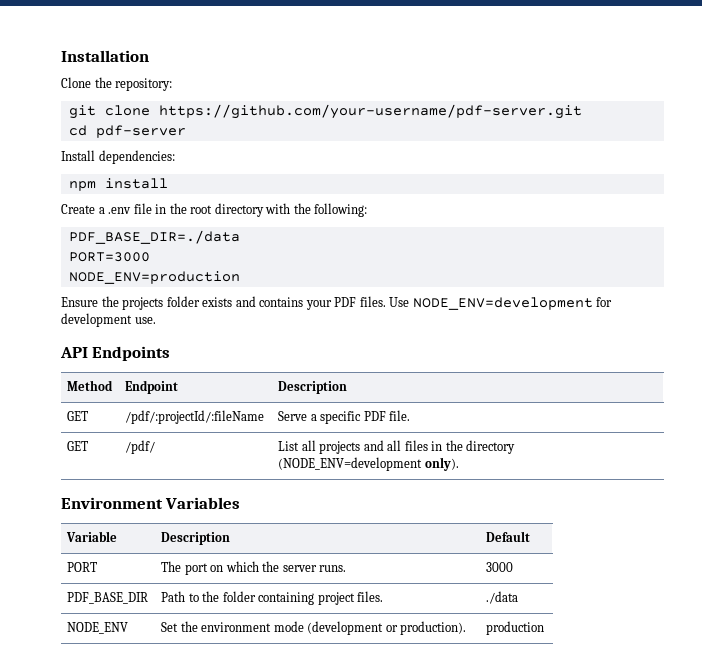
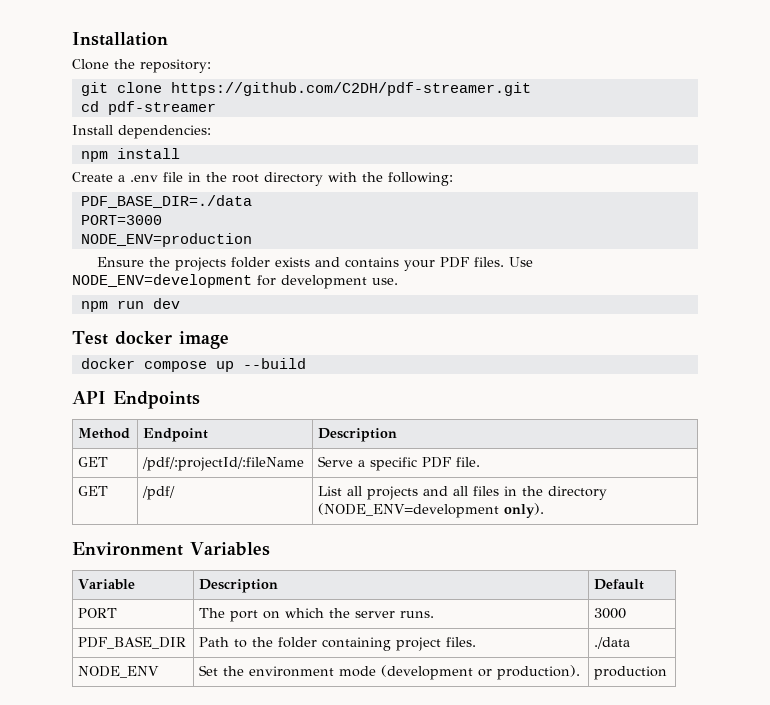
- git clone https://github.com/your-username/pdf-server.git
+ git clone https://github.com/C2DH/pdf-streamer.git
- cd pdf-server
+ cd pdf-streamer
+ npm run dev
+ Test docker image
+ docker compose up --build

